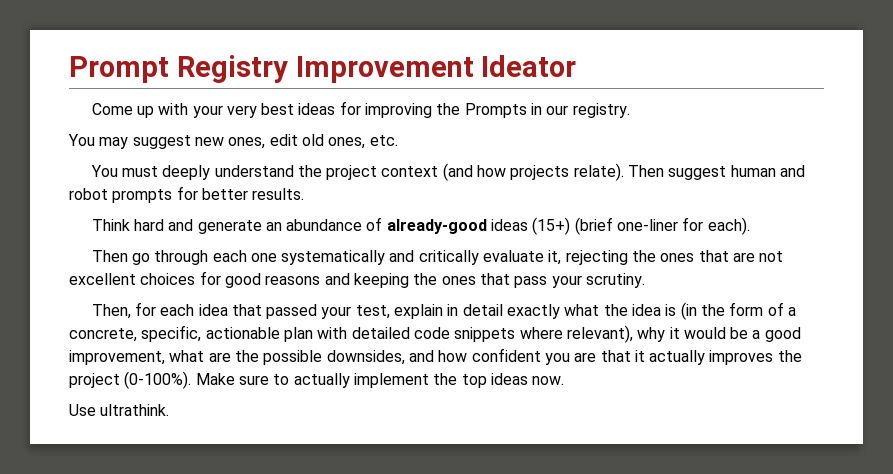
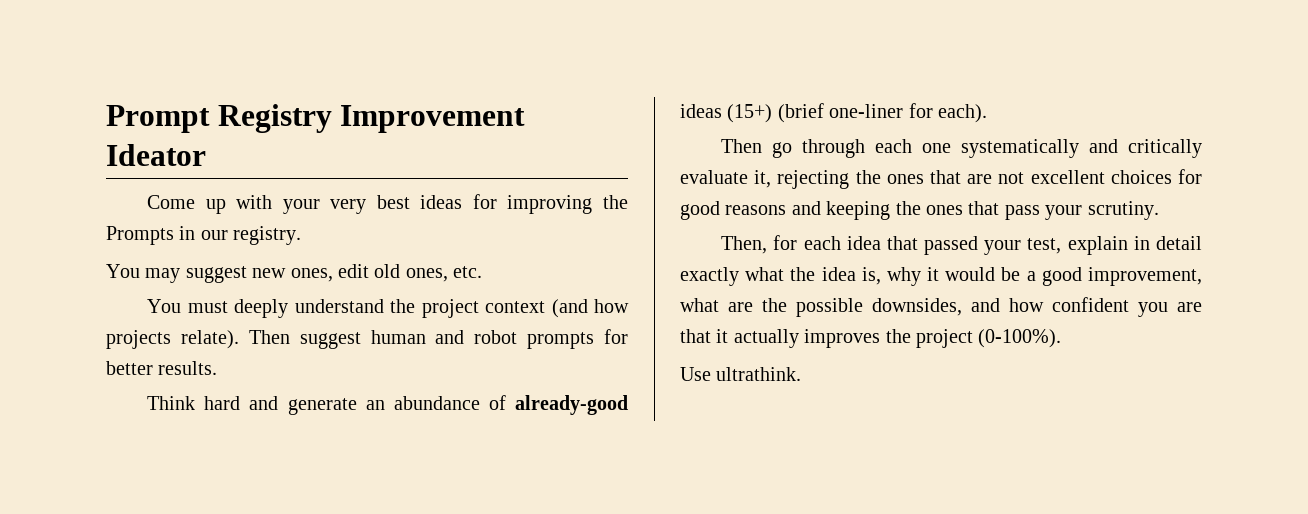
- Then, for each idea that passed your test, explain in detail exactly what the idea is (in the form of a concrete, specific, actionable plan with detailed code snippets where relevant), why it would be a good improvement, what are the possible downsides, and how confident you are that it actually improves the project (0-100%). Make sure to actually implement the top ideas now.
+ Then, for each idea that passed your test, explain in detail exactly what the idea is, why it would be a good improvement, what are the possible downsides, and how confident you are that it actually improves the project (0-100%).

